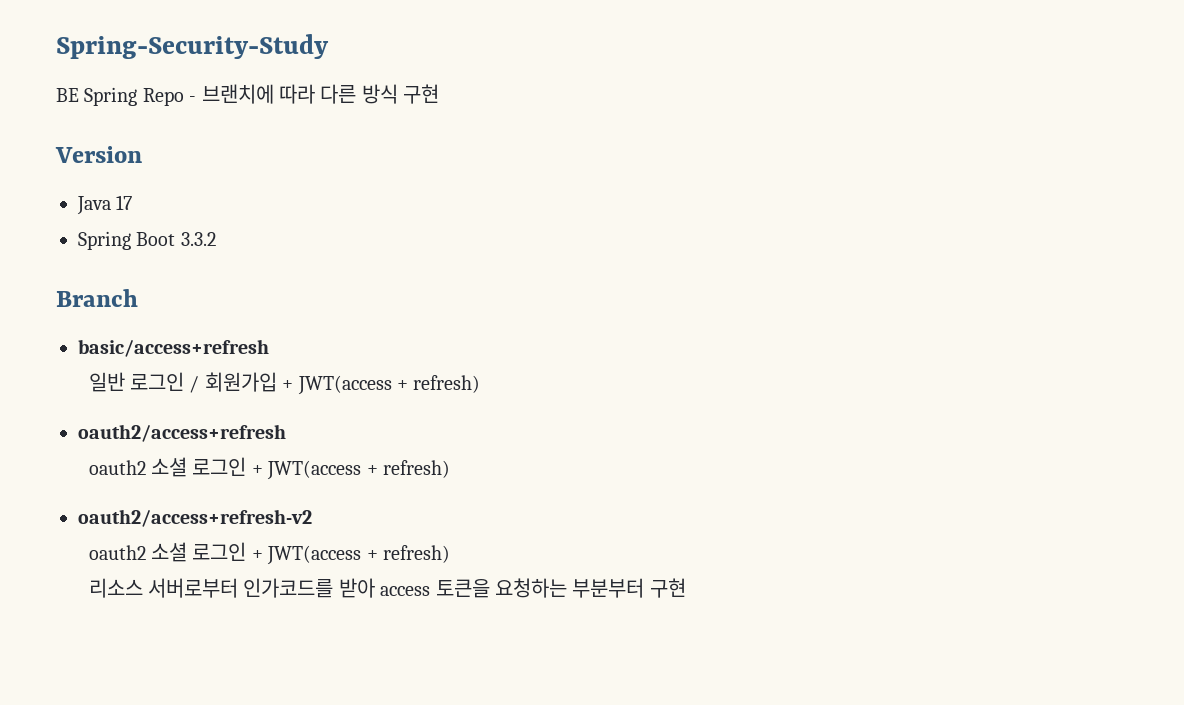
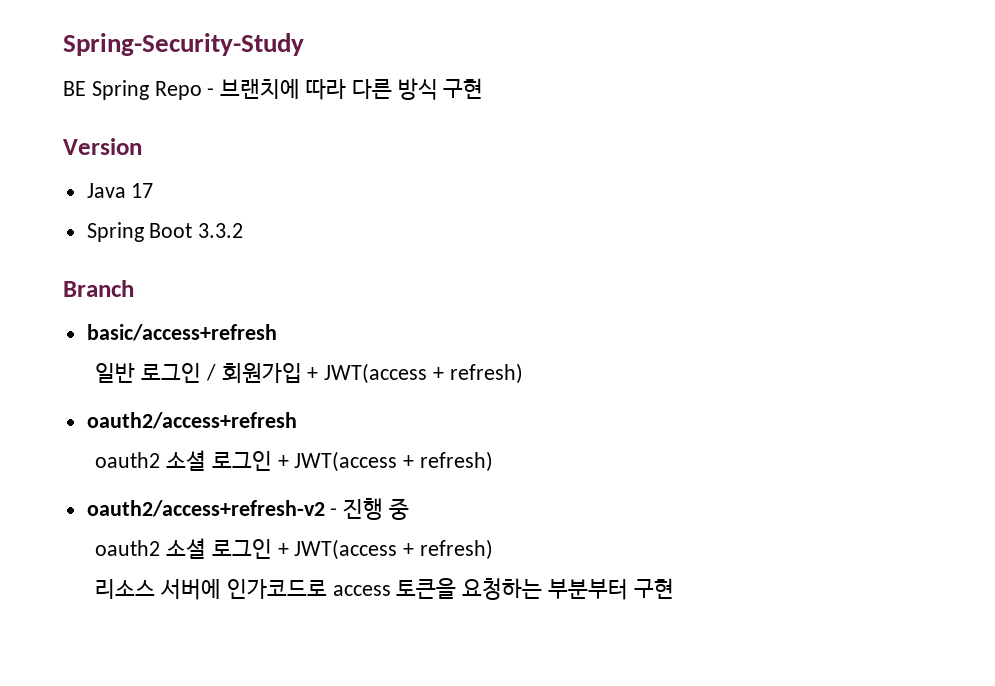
- oauth2/access+refresh-v2
+ oauth2/access+refresh-v2 - 진행 중
- 리소스 서버로부터 인가코드를 받아 access 토큰을 요청하는 부분부터 구현
+ 리소스 서버에 인가코드로 access 토큰을 요청하는 부분부터 구현

